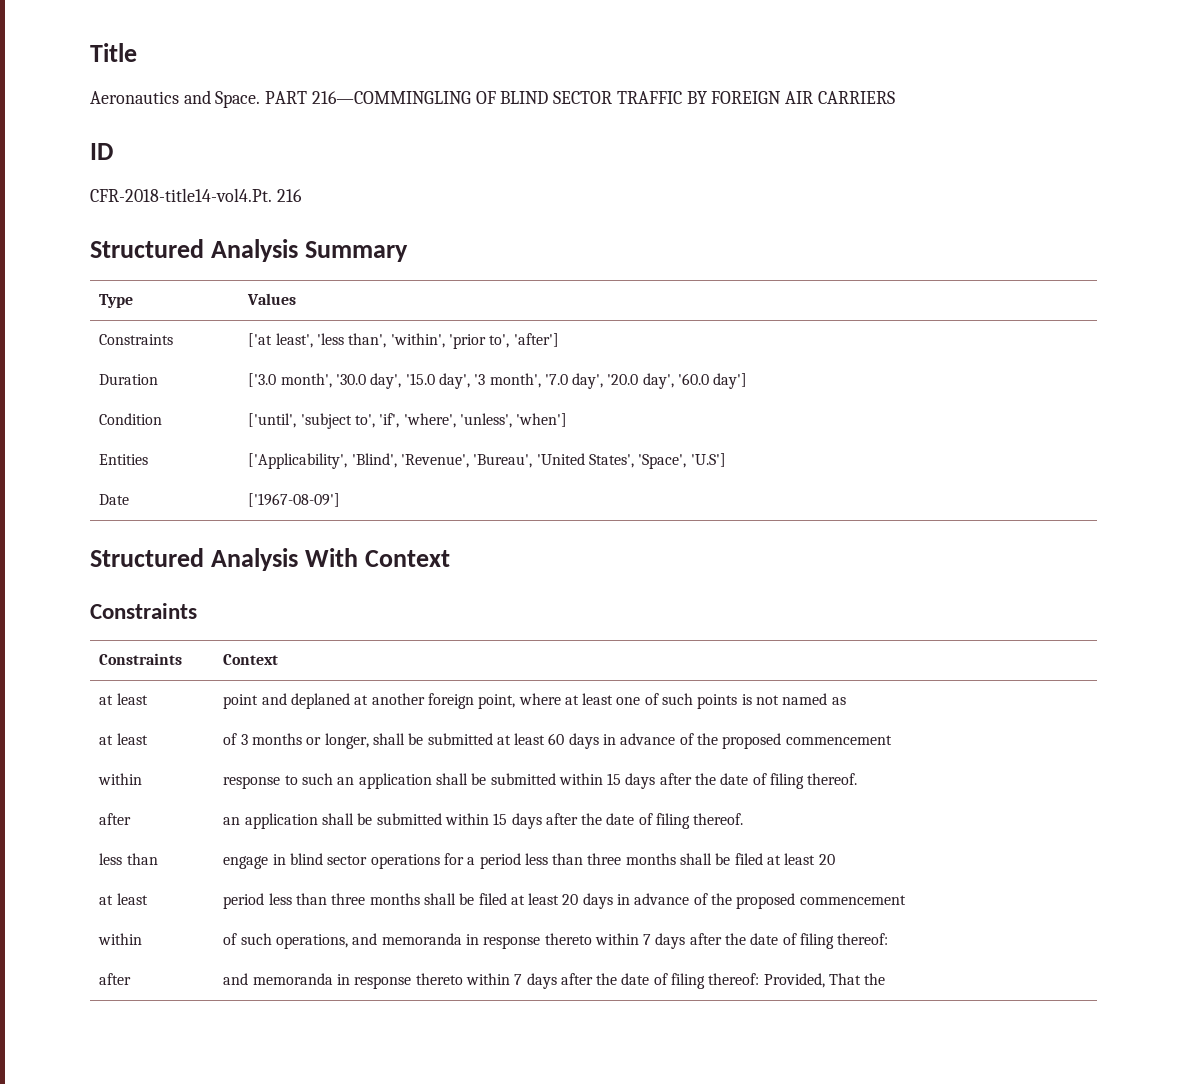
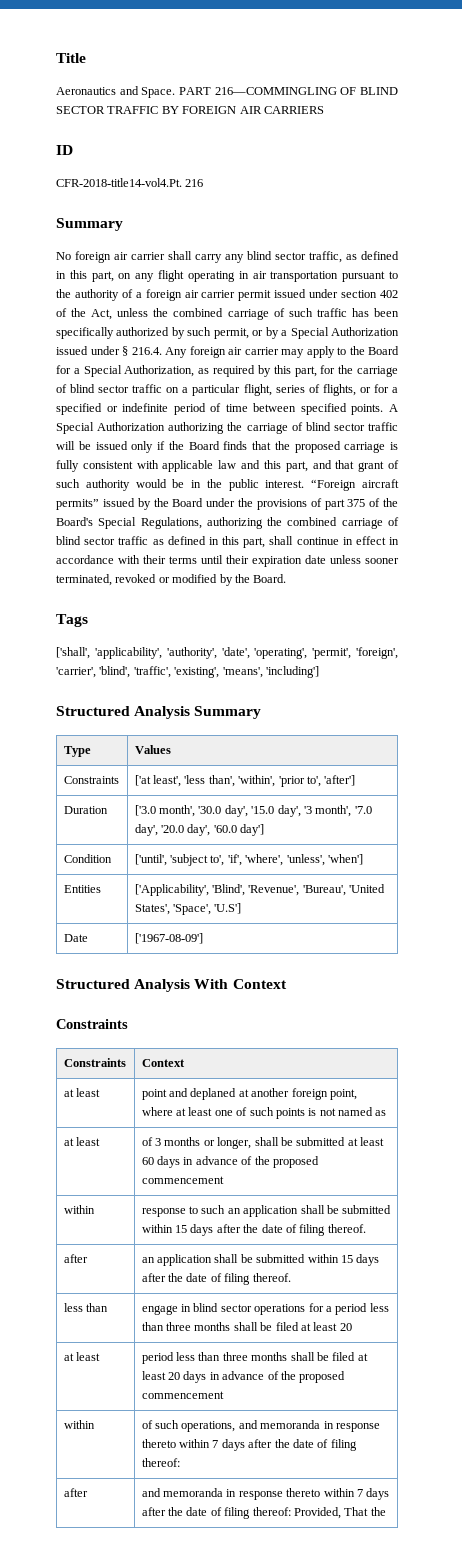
  CFR-2018-title14-vol4.Pt. 216
+ Summary
+ No foreign air carrier shall carry any blind sector traffic, as defined in this part, on any flight operating in air transportation pursuant to the authority of a foreign air carrier permit issued under section 402 of the Act, unless the combined carriage of such traffic has been specifically authorized by such permit, or by a Special Authorization issued under § 216.4. Any foreign air carrier may apply to the Board for a Special Authorization, as required by this part, for the carriage of blind sector traffic on a particular flight, series of flights, or for a specified or indefinite period of time between specified points. A Special Authorization authorizing the carriage of blind sector traffic will be issued only if the Board finds that the proposed carriage is fully consistent with applicable law and this part, and that grant of such authority would be in the public interest. “Foreign aircraft permits” issued by the Board under the provisions of part 375 of the Board's Special Regulations, authorizing the combined carriage of blind sector traffic as defined in this part, shall continue in effect in accordance with their terms until their expiration date unless sooner terminated, revoked or modified by the Board.
+ Tags
+ ['shall', 'applicability', 'authority', 'date', 'operating', 'permit', 'foreign', 'carrier', 'blind', 'traffic', 'existing', 'means', 'including']

